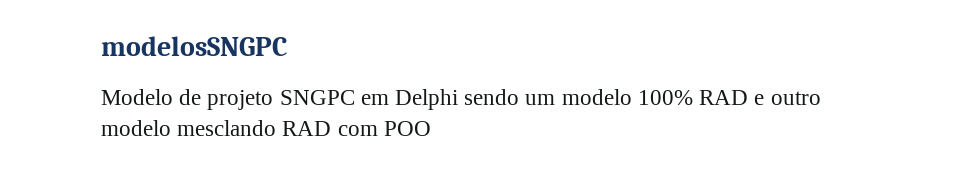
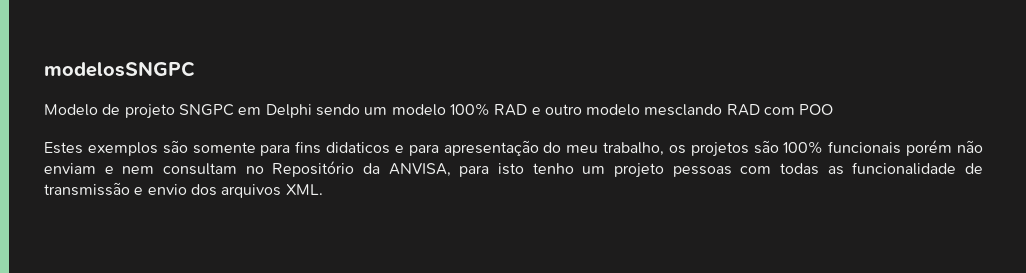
+ Estes exemplos são somente para fins didaticos e para apresentação do meu trabalho, os projetos são 100% funcionais porém não enviam e nem consultam no Repositório da ANVISA, para isto tenho um projeto pessoas com todas as funcionalidade de transmissão e envio dos arquivos XML.

